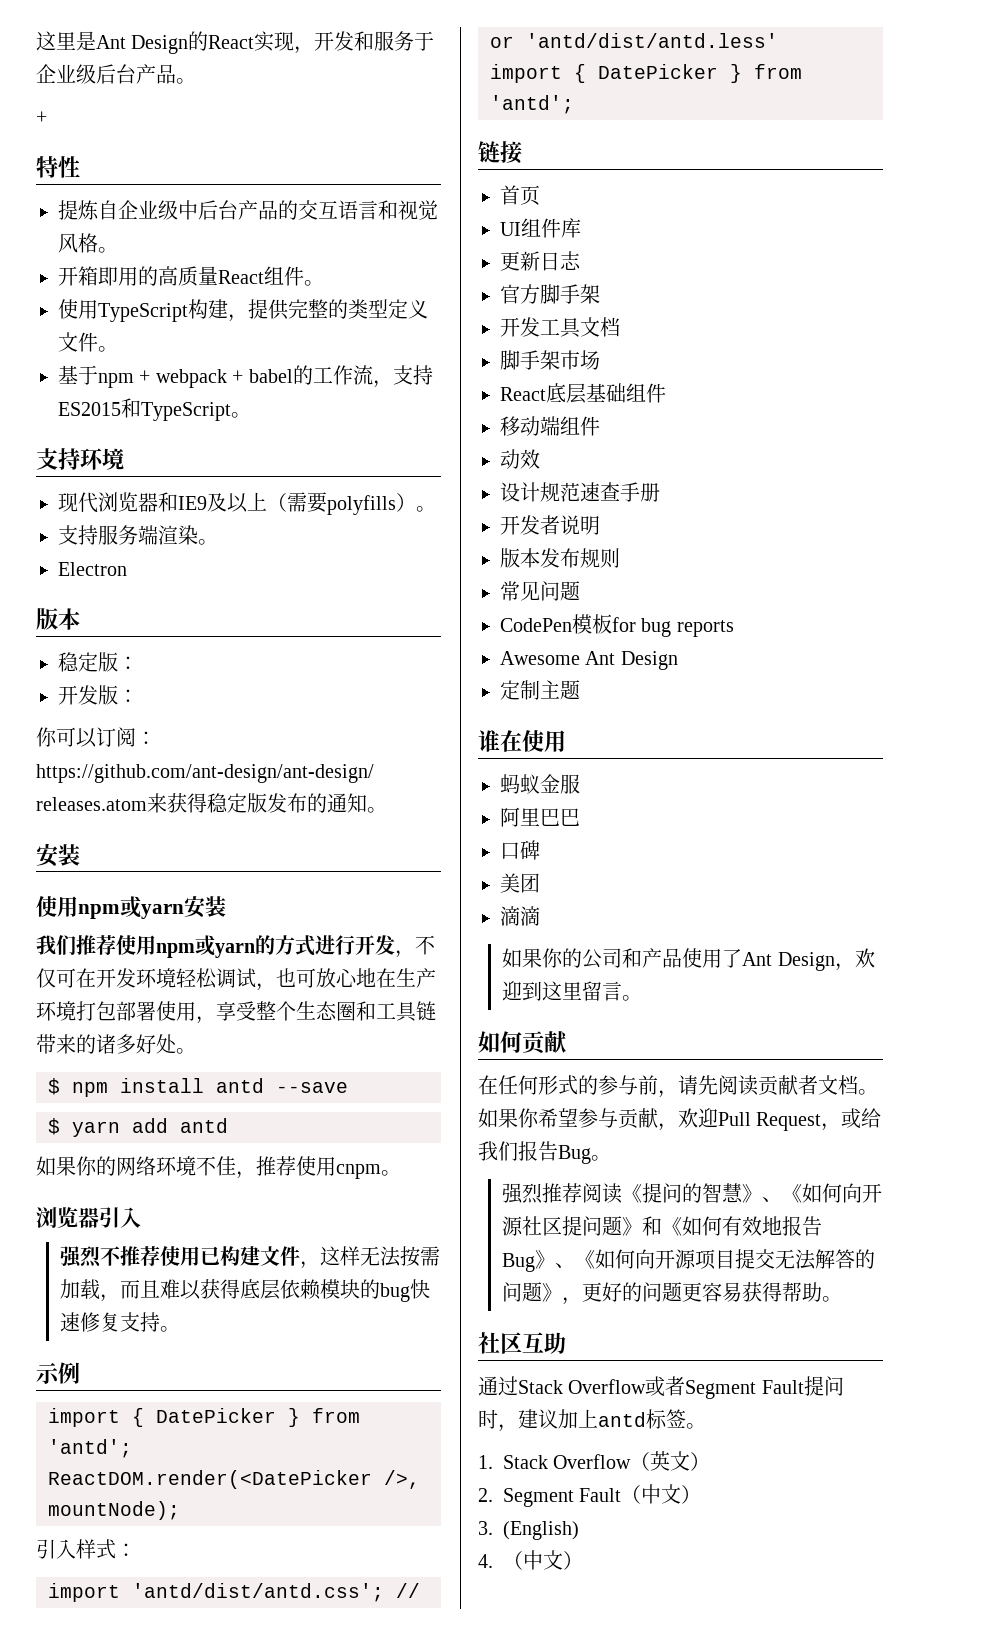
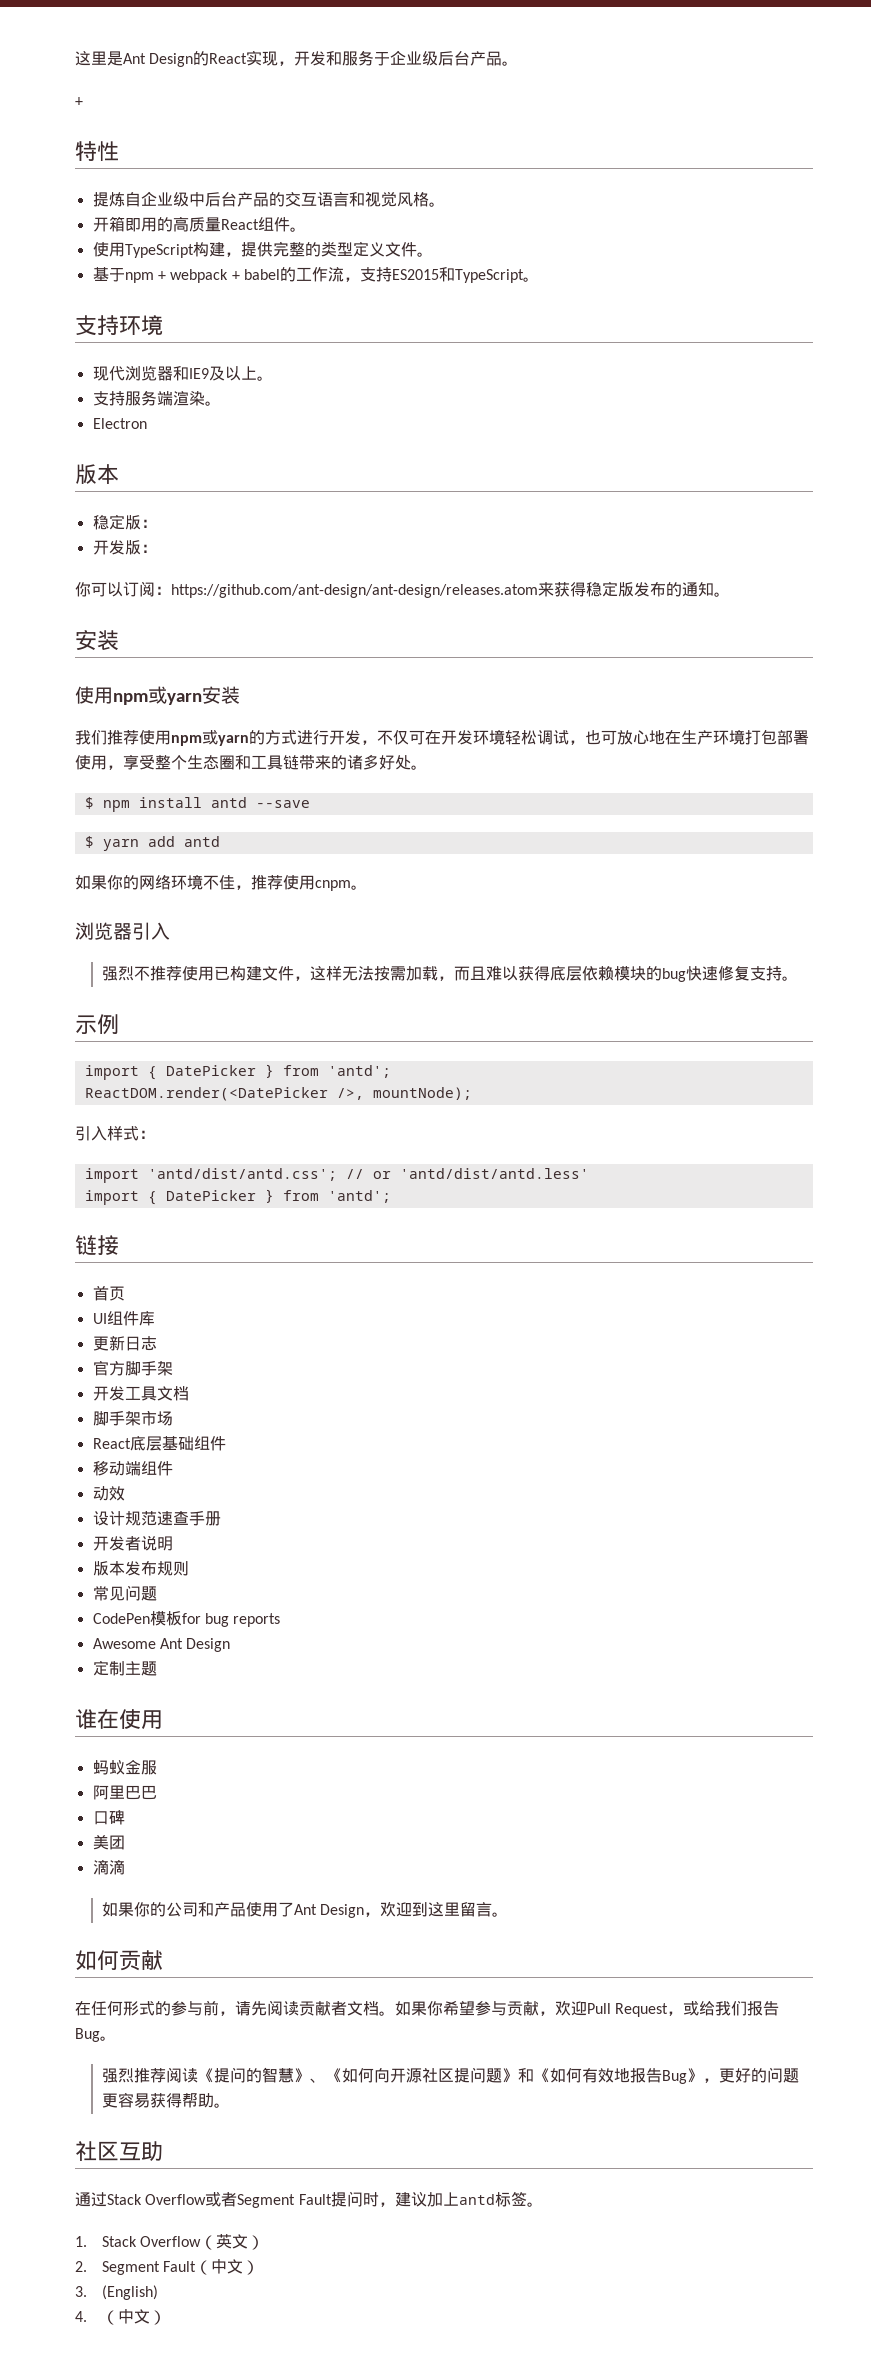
- 现代浏览器和IE9及以上（需要polyfills）。
+ 现代浏览器和IE9及以上。
- 强烈推荐阅读《提问的智慧》、《如何向开源社区提问题》和《如何有效地报告Bug》、《如何向开源项目提交无法解答的问题》，更好的问题更容易获得帮助。
+ 强烈推荐阅读《提问的智慧》、《如何向开源社区提问题》和《如何有效地报告Bug》，更好的问题更容易获得帮助。

